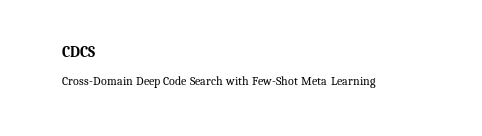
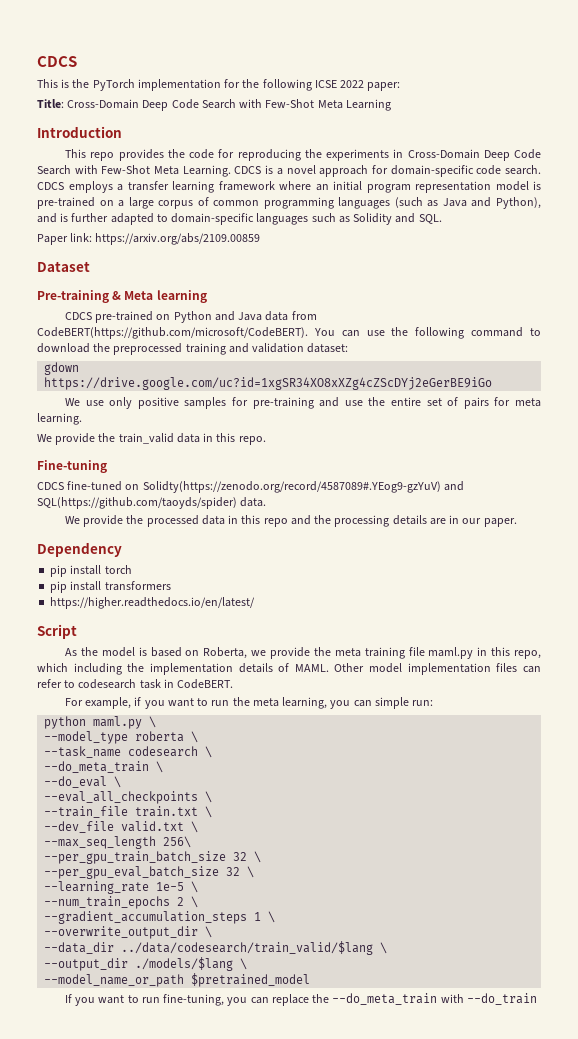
- Cross-Domain Deep Code Search with Few-Shot Meta Learning
+ This is the PyTorch implementation for the following ICSE 2022 paper:
+ Title: Cross-Domain Deep Code Search with Few-Shot Meta Learning
+ Introduction
+ This repo provides the code for reproducing the experiments in Cross-Domain Deep Code Search with Few-Shot Meta Learning. CDCS is a novel approach for domain-specific code search. CDCS employs a transfer learning framework where an initial program representation model is pre-trained on a large corpus of common programming languages (such as Java and Python), and is further adapted to domain-specific languages such as Solidity and SQL.
+ Paper link: https://arxiv.org/abs/2109.00859
+ Dataset
+ Pre-training & Meta learning
+ CDCS pre-trained on Python and Java data from CodeBERT(https://github.com/microsoft/CodeBERT). You can use the following command to download the preprocessed training and validation dataset:
+ gdown https://drive.google.com/uc?id=1xgSR34XO8xXZg4cZScDYj2eGerBE9iGo
+ We use only positive samples for pre-training and use the entire set of pairs for meta learning.
+ We provide the train_valid data in this repo.
+ Fine-tuning
+ CDCS fine-tuned on Solidty(https://zenodo.org/record/4587089#.YEog9-gzYuV) and SQL(https://github.com/taoyds/spider) data.
+ We provide the processed data in this repo and the processing details are in our paper.
+ Dependency
+ pip install torch
+ pip install transformers
+ https://higher.readthedocs.io/en/latest/
+ Script
+ As the model is based on Roberta, we provide the meta training file maml.py in this repo, which including the implementation details of MAML. Other model implementation files can refer to codesearch task in CodeBERT.
+ For example, if you want to run the meta learning, you can simple run:
+ python maml.py \
+ --model_type roberta \
+ --task_name codesearch \
+ --do_meta_train \
+ --do_eval \
+ --eval_all_checkpoints \
+ --train_file train.txt \
+ --dev_file valid.txt \
+ --max_seq_length 256\
+ --per_gpu_train_batch_size 32 \
+ --per_gpu_eval_batch_size 32 \
+ --learning_rate 1e-5 \
+ --num_train_epochs 2 \
+ --gradient_accumulation_steps 1 \
+ --overwrite_output_dir \
+ --data_dir ../data/codesearch/train_valid/$lang \
+ --output_dir ./models/$lang \
+ --model_name_or_path $pretrained_model
+ If you want to run fine-tuning, you can replace the --do_meta_train with --do_train

